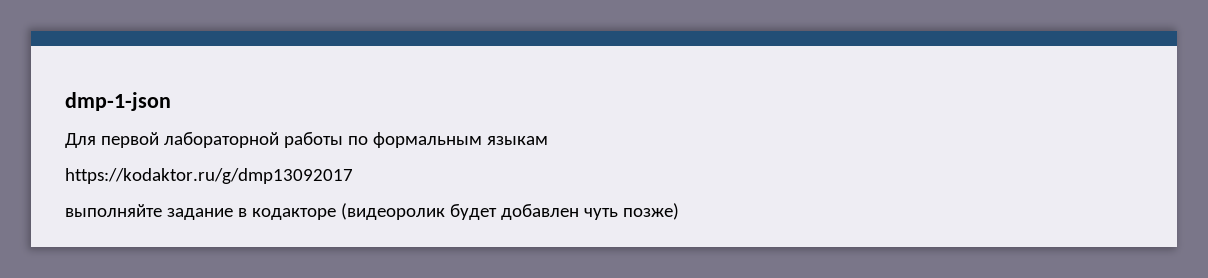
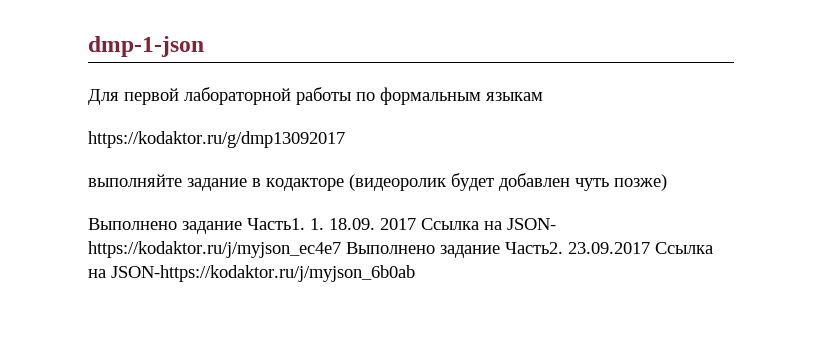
+ Выполнено задание Часть1. 1. 18.09. 2017 Ссылка на JSON- https://kodaktor.ru/j/myjson_ec4e7 Выполнено задание Часть2. 23.09.2017 Ссылка на JSON-https://kodaktor.ru/j/myjson_6b0ab

